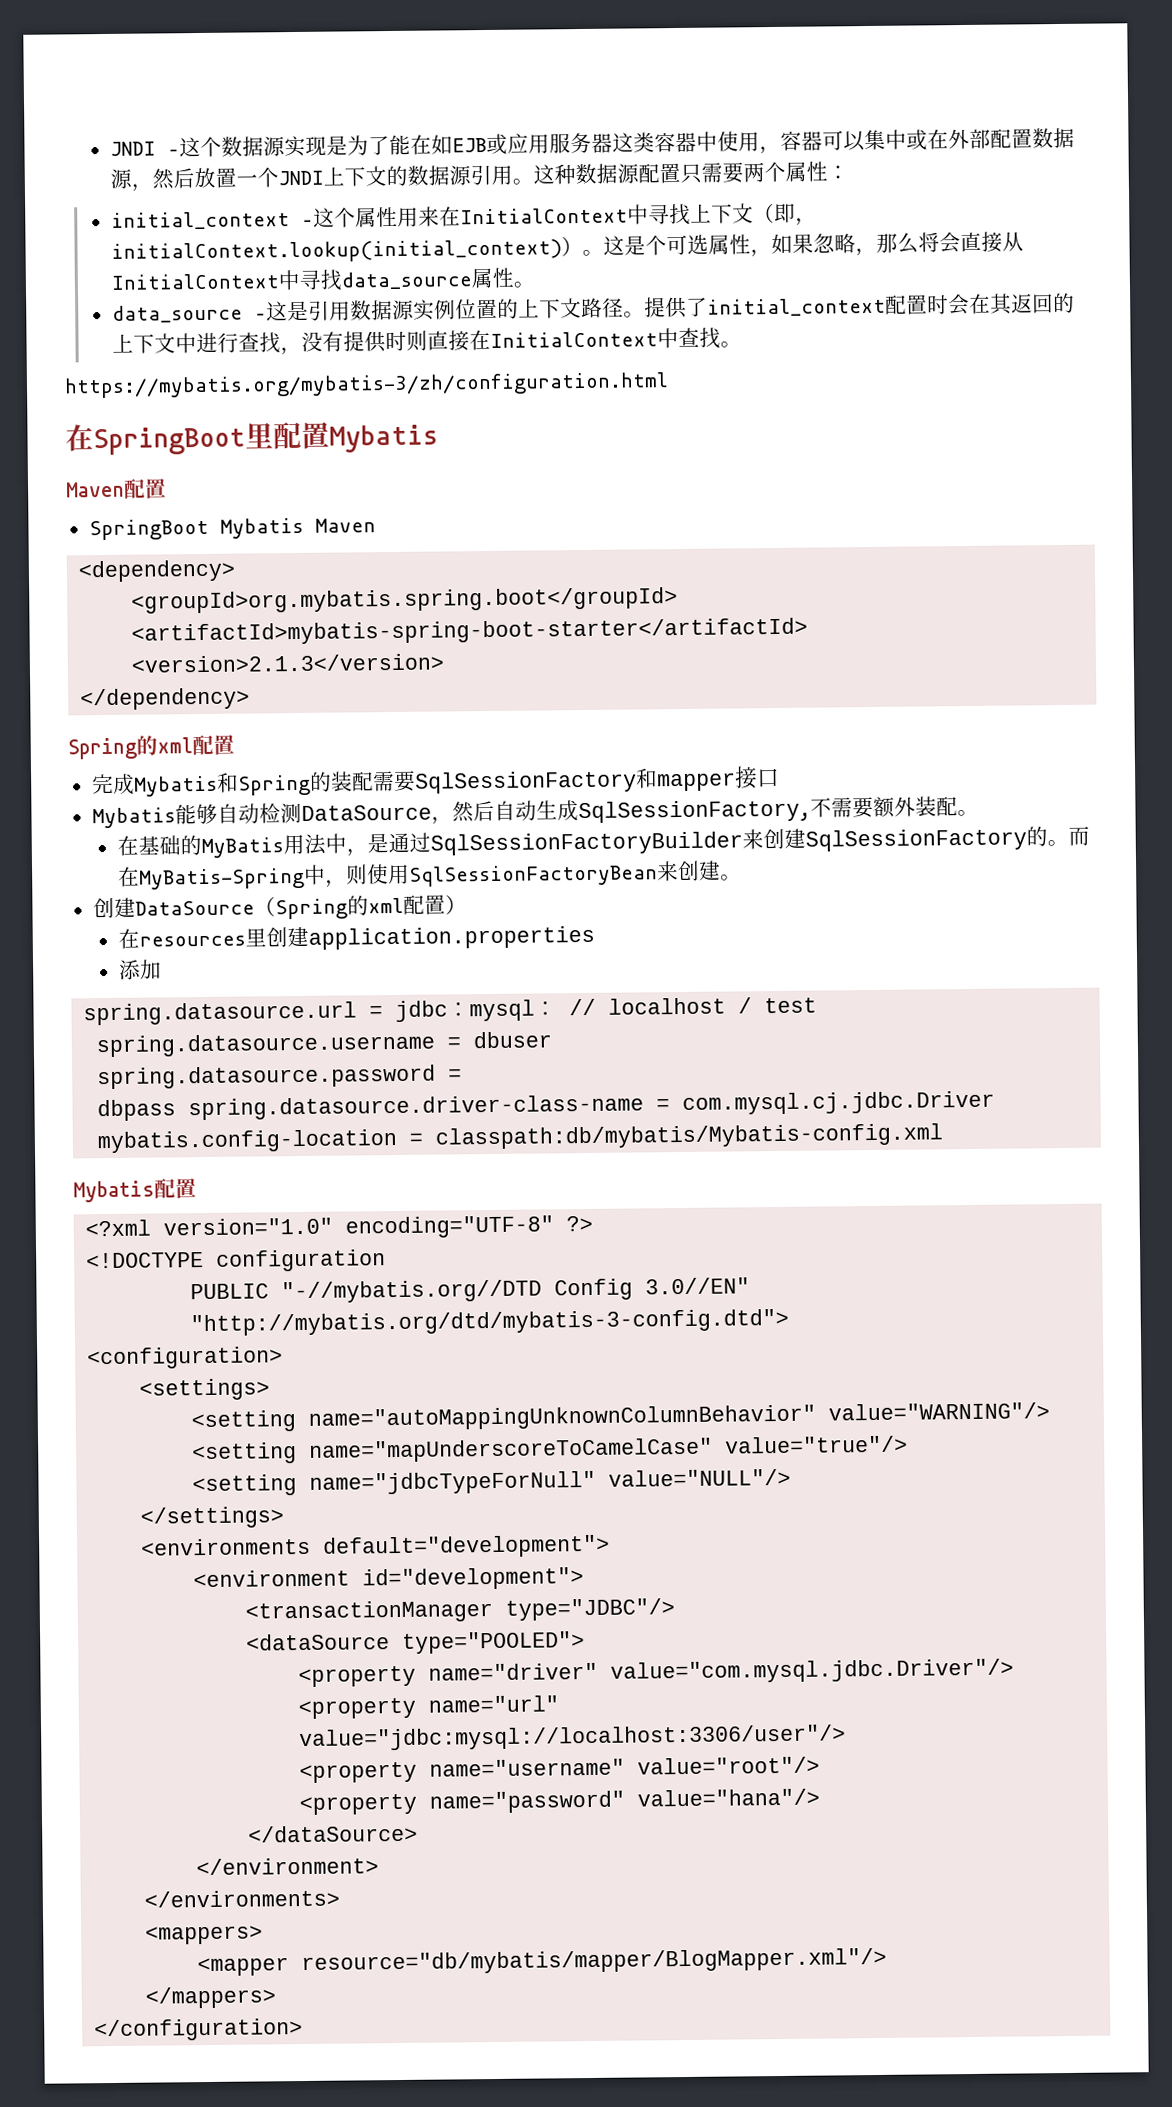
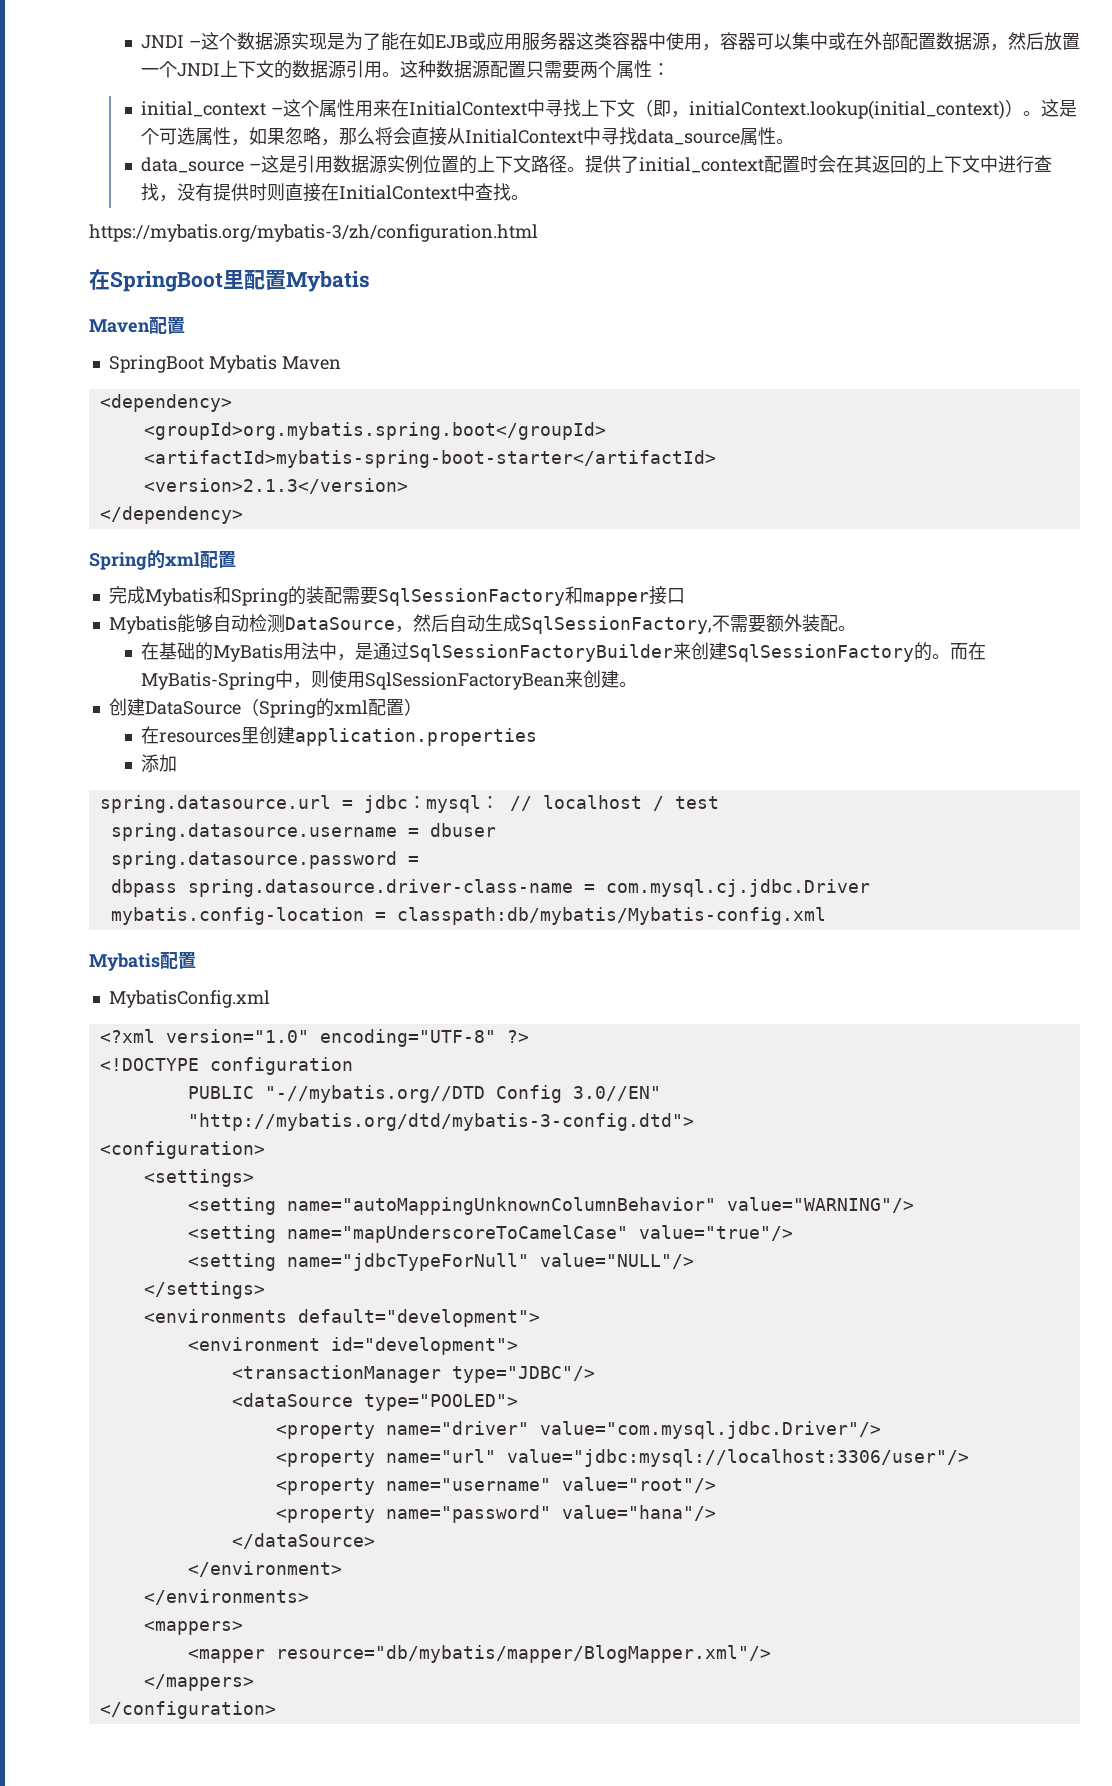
+ MybatisConfig.xml

